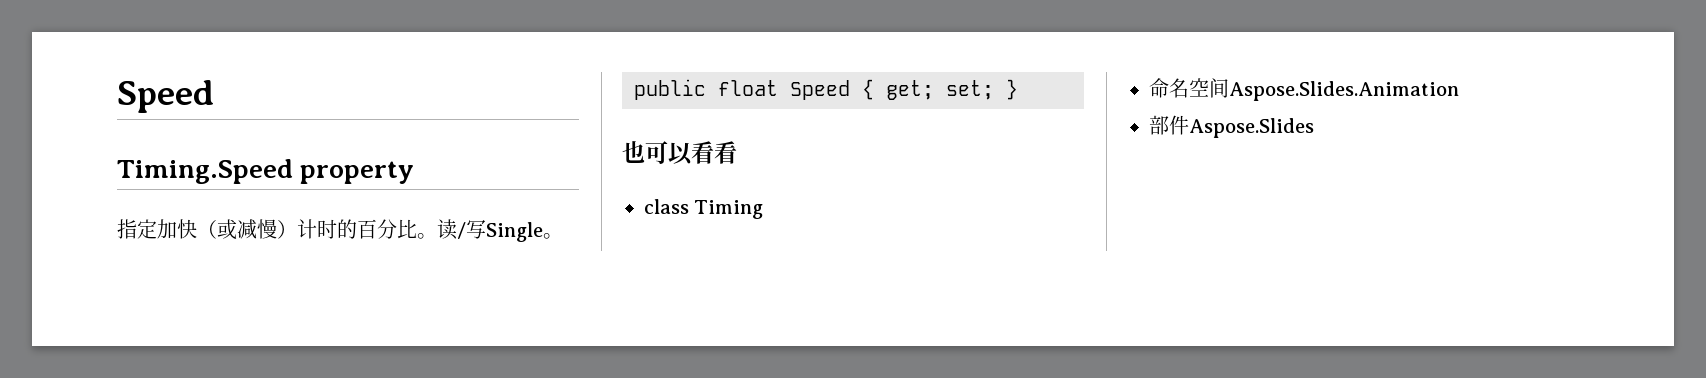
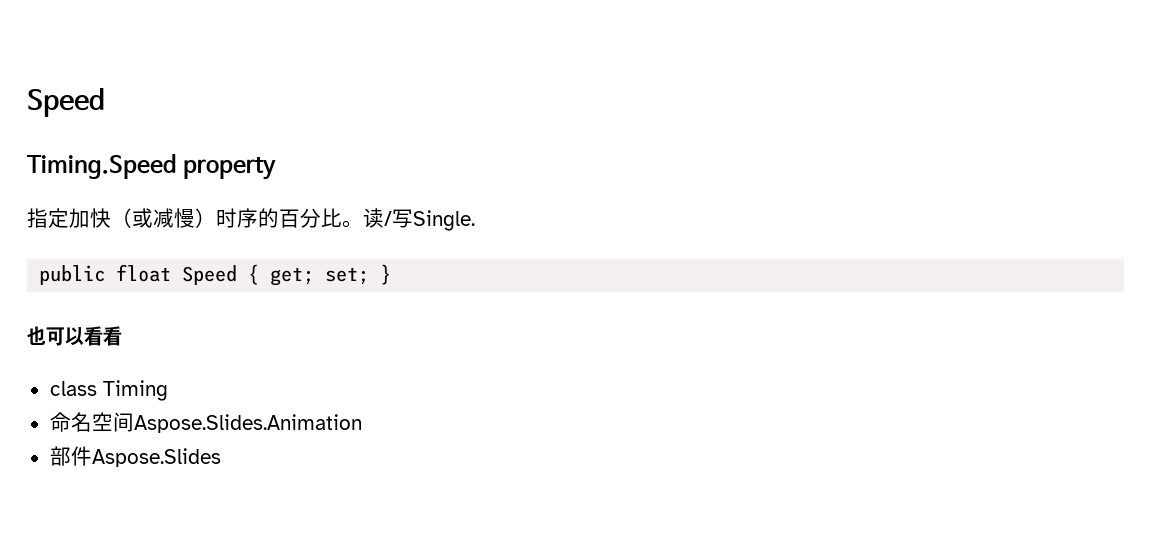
- 指定加快（或减慢）计时的百分比。
+ 指定加快（或减慢）时序的百分比。
- 读/写Single。
+ 读/写Single.

